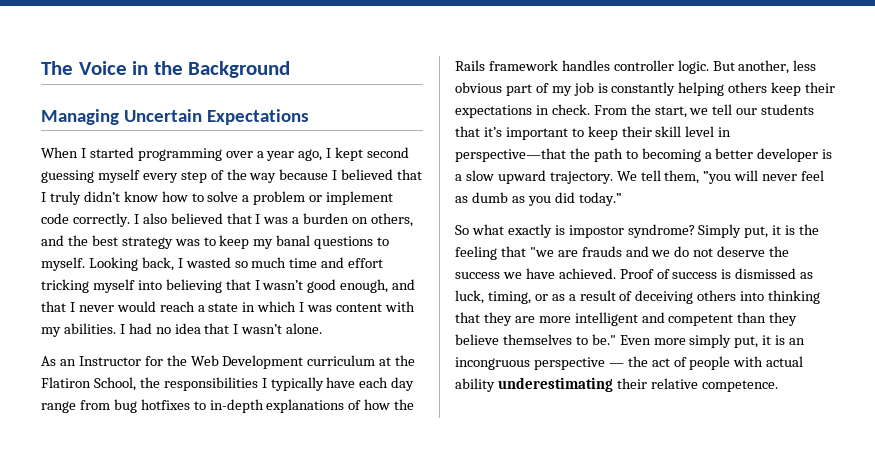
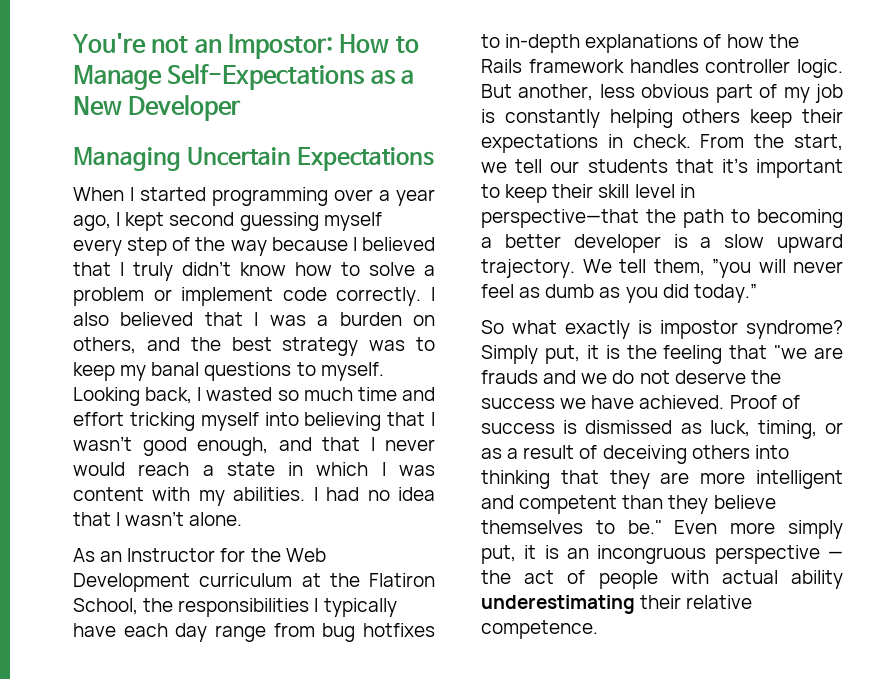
- The Voice in the Background
+ You're not an Impostor: How to Manage Self-Expectations as a New Developer

